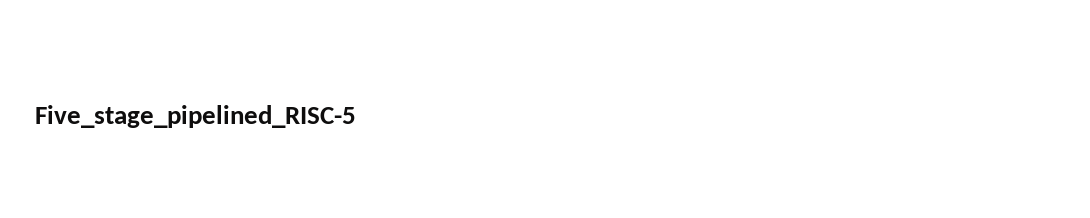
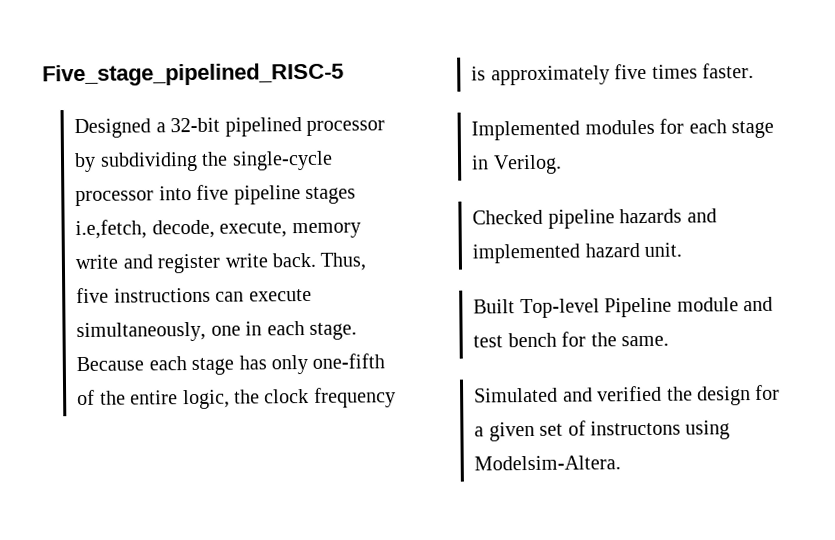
+ Designed a 32-bit pipelined processor by subdividing the single-cycle processor into five pipeline stages i.e,fetch, decode, execute, memory write and register write back. Thus, five instructions can execute simultaneously, one in each stage. Because each stage has only one-fifth of the entire logic, the clock frequency is approximately five times faster.
+ Implemented modules for each stage in Verilog.
+ Checked pipeline hazards and implemented hazard unit.
+ Built Top-level Pipeline module and test bench for the same.
+ Simulated and verified the design for a given set of instructons using Modelsim-Altera.

